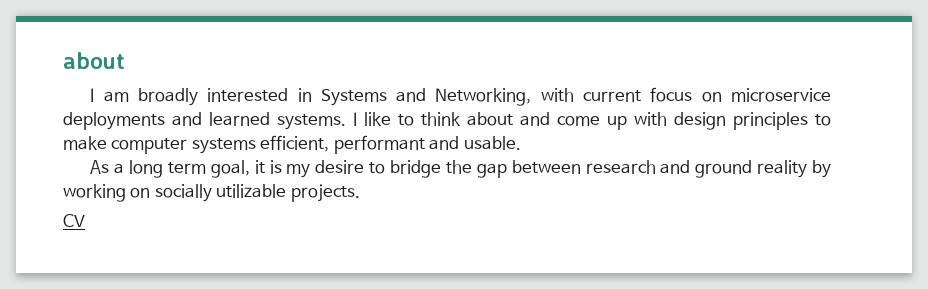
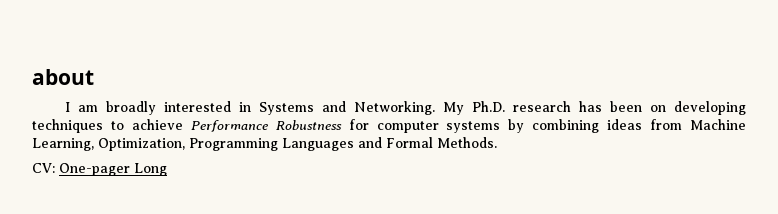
- I am broadly interested in Systems and Networking, with current focus on microservice deployments and learned systems. I like to think about and come up with design principles to make computer systems efficient, performant and usable.
- As a long term goal, it is my desire to bridge the gap between research and ground reality by working on socially utilizable projects.
- CV
+ I am broadly interested in Systems and Networking. My Ph.D. research has been on developing techniques to achieve Performance Robustness for computer systems by combining ideas from Machine Learning, Optimization, Programming Languages and Formal Methods.
+ CV: One-pager Long

